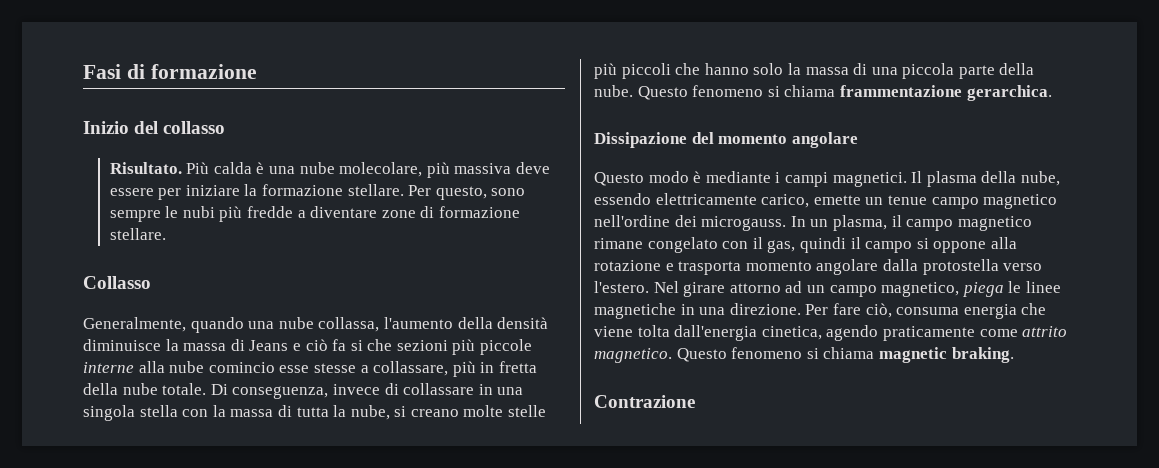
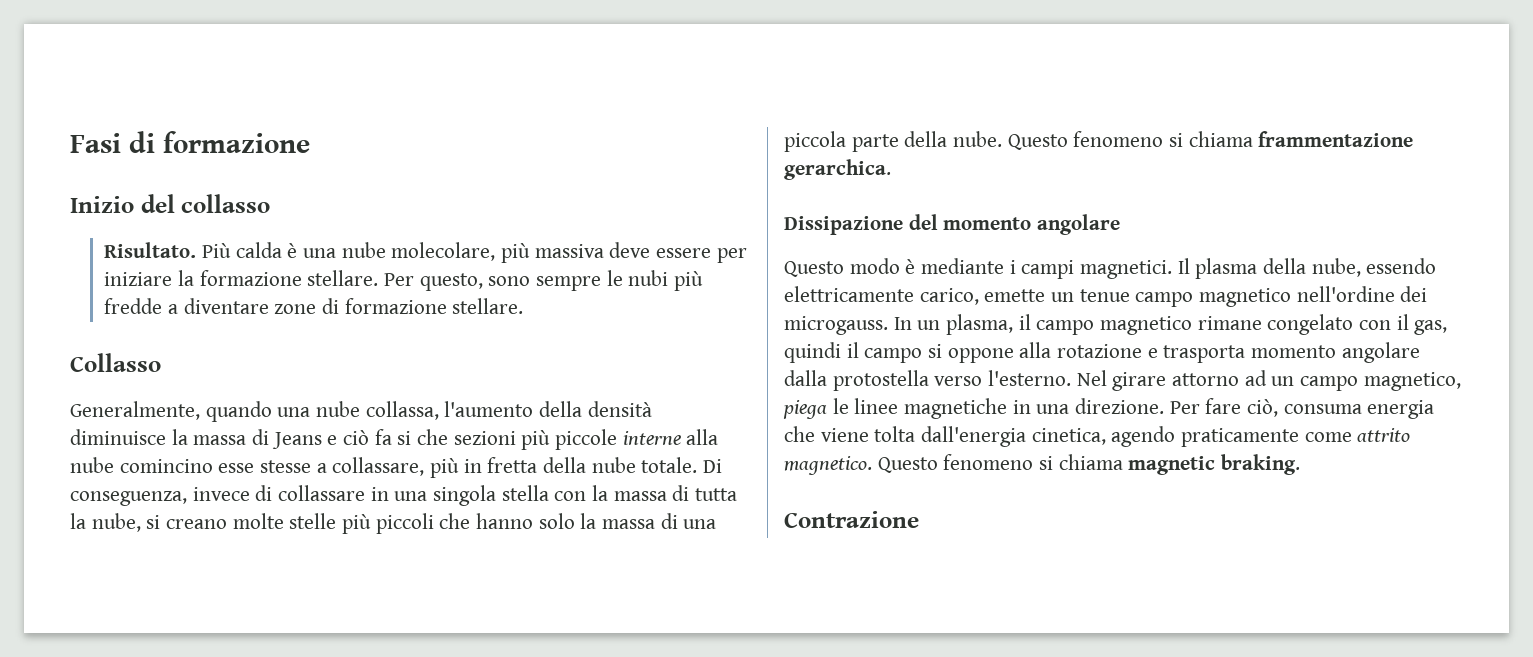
- Generalmente, quando una nube collassa, l'aumento della densità diminuisce la massa di Jeans e ciò fa si che sezioni più piccole interne alla nube comincio esse stesse a collassare, più in fretta della nube totale.
+ Generalmente, quando una nube collassa, l'aumento della densità diminuisce la massa di Jeans e ciò fa si che sezioni più piccole interne alla nube comincino esse stesse a collassare, più in fretta della nube totale.
- In un plasma, il campo magnetico rimane congelato con il gas, quindi il campo si oppone alla rotazione e trasporta momento angolare dalla protostella verso l'estero.
+ In un plasma, il campo magnetico rimane congelato con il gas, quindi il campo si oppone alla rotazione e trasporta momento angolare dalla protostella verso l'esterno.

